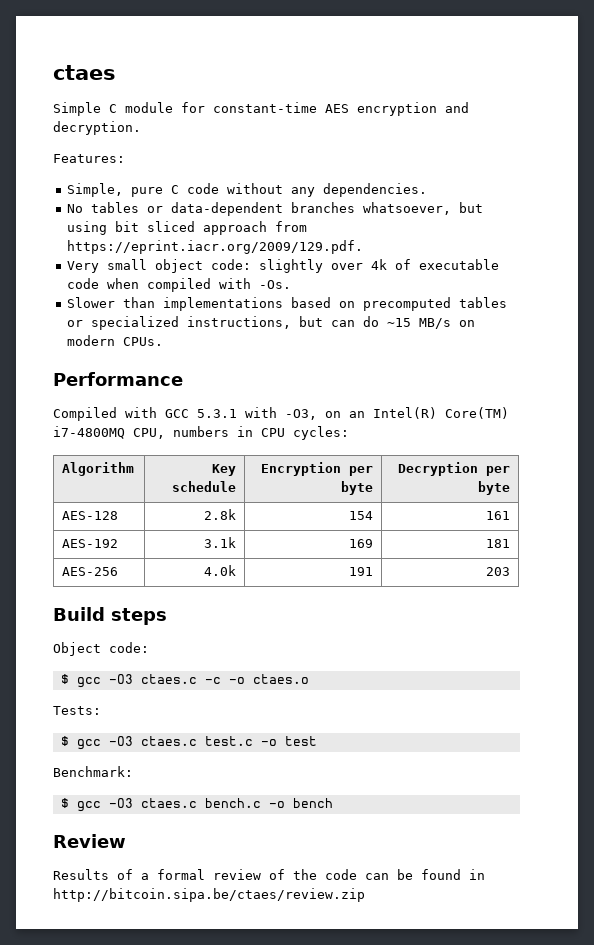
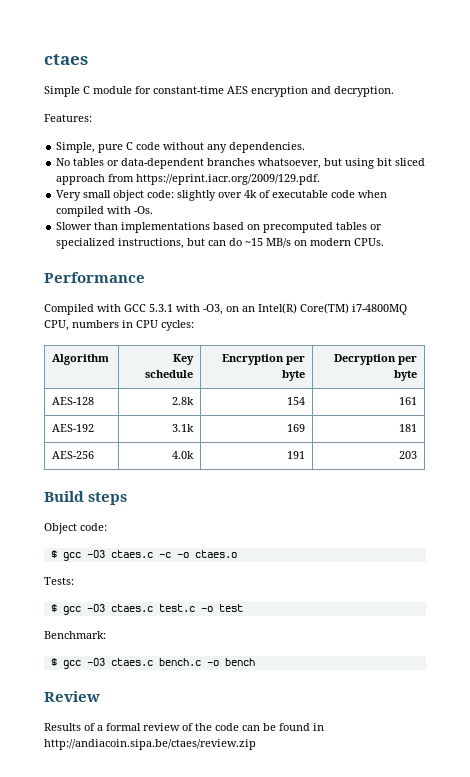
- Results of a formal review of the code can be found in http://bitcoin.sipa.be/ctaes/review.zip
+ Results of a formal review of the code can be found in http://andiacoin.sipa.be/ctaes/review.zip

